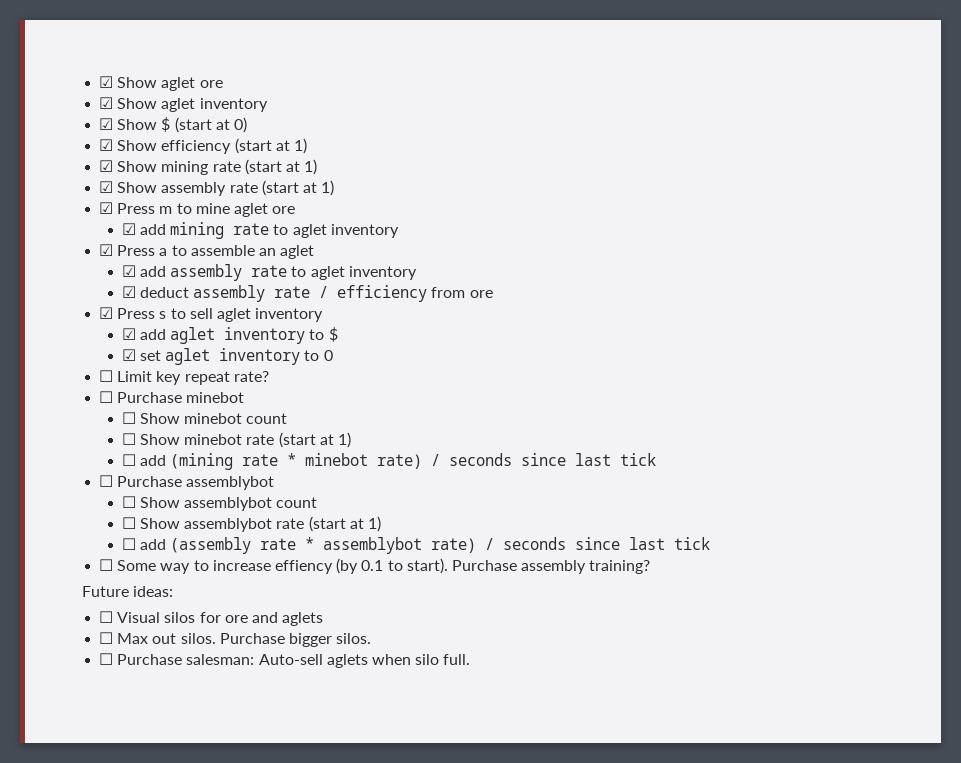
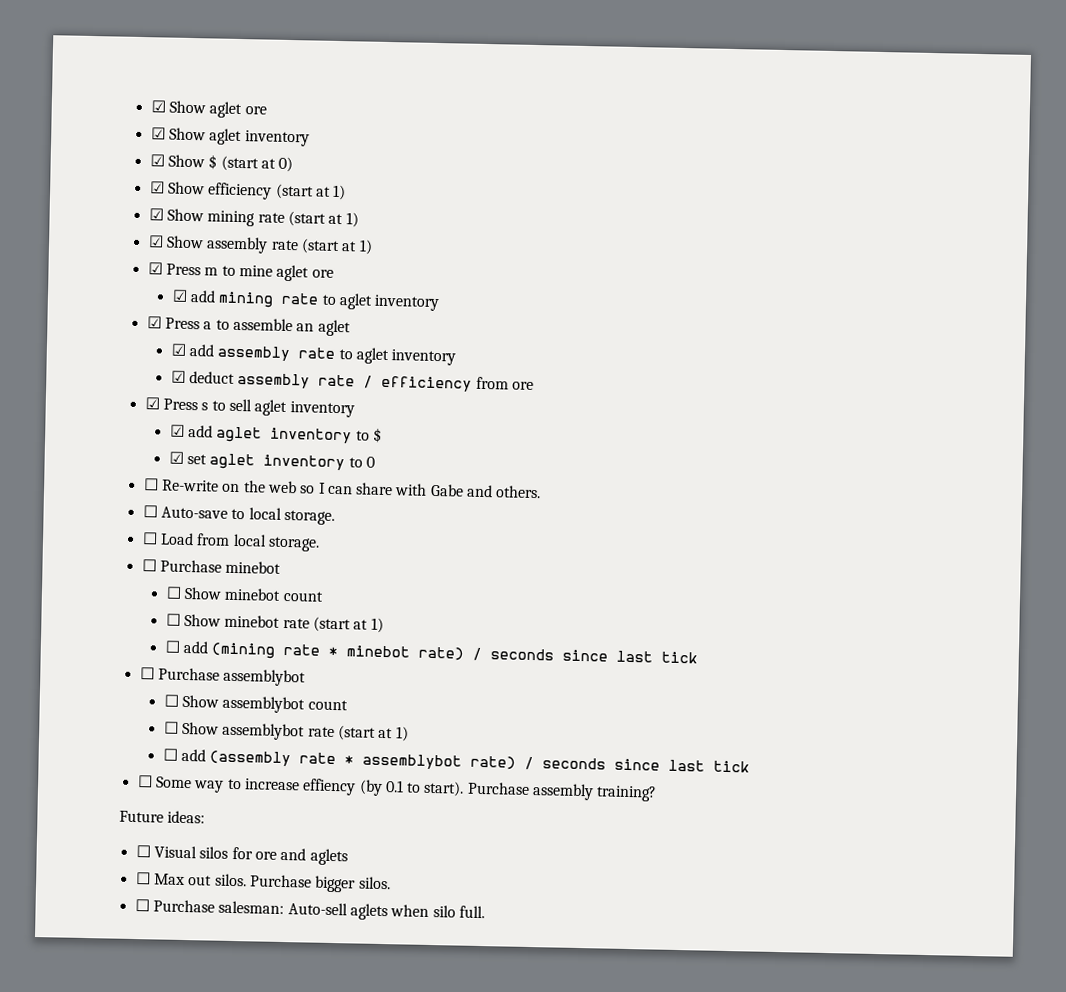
- ☐ Limit key repeat rate?
+ ☐ Re-write on the web so I can share with Gabe and others.
+ ☐ Auto-save to local storage.
+ ☐ Load from local storage.

